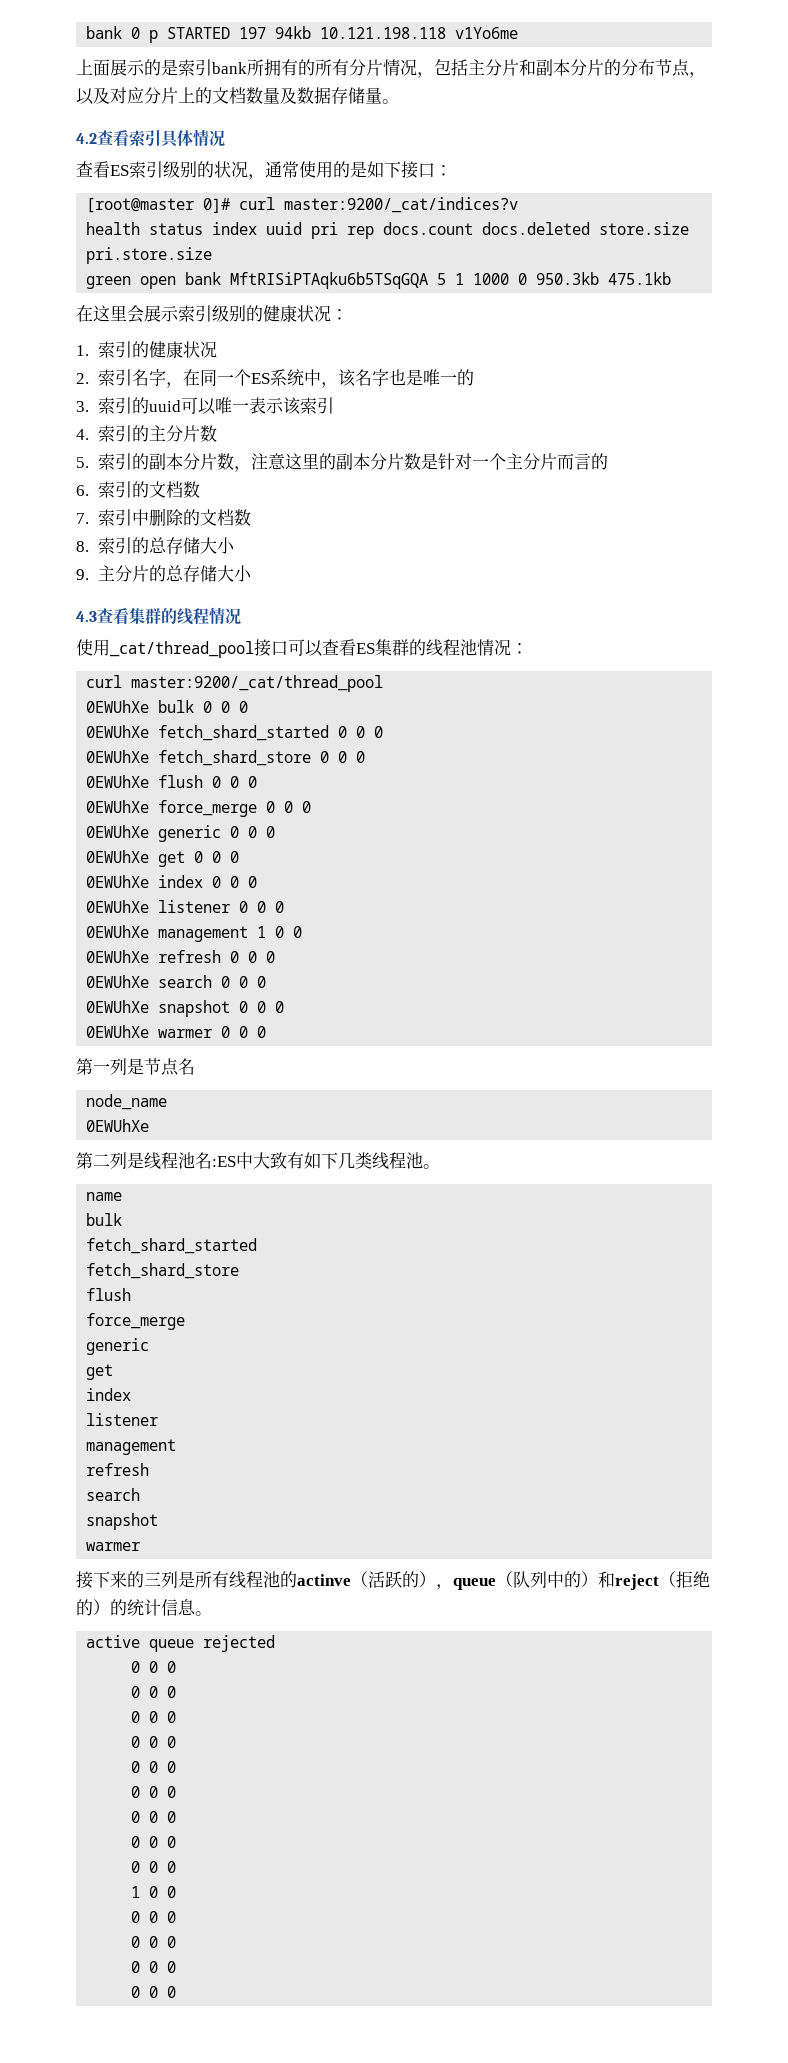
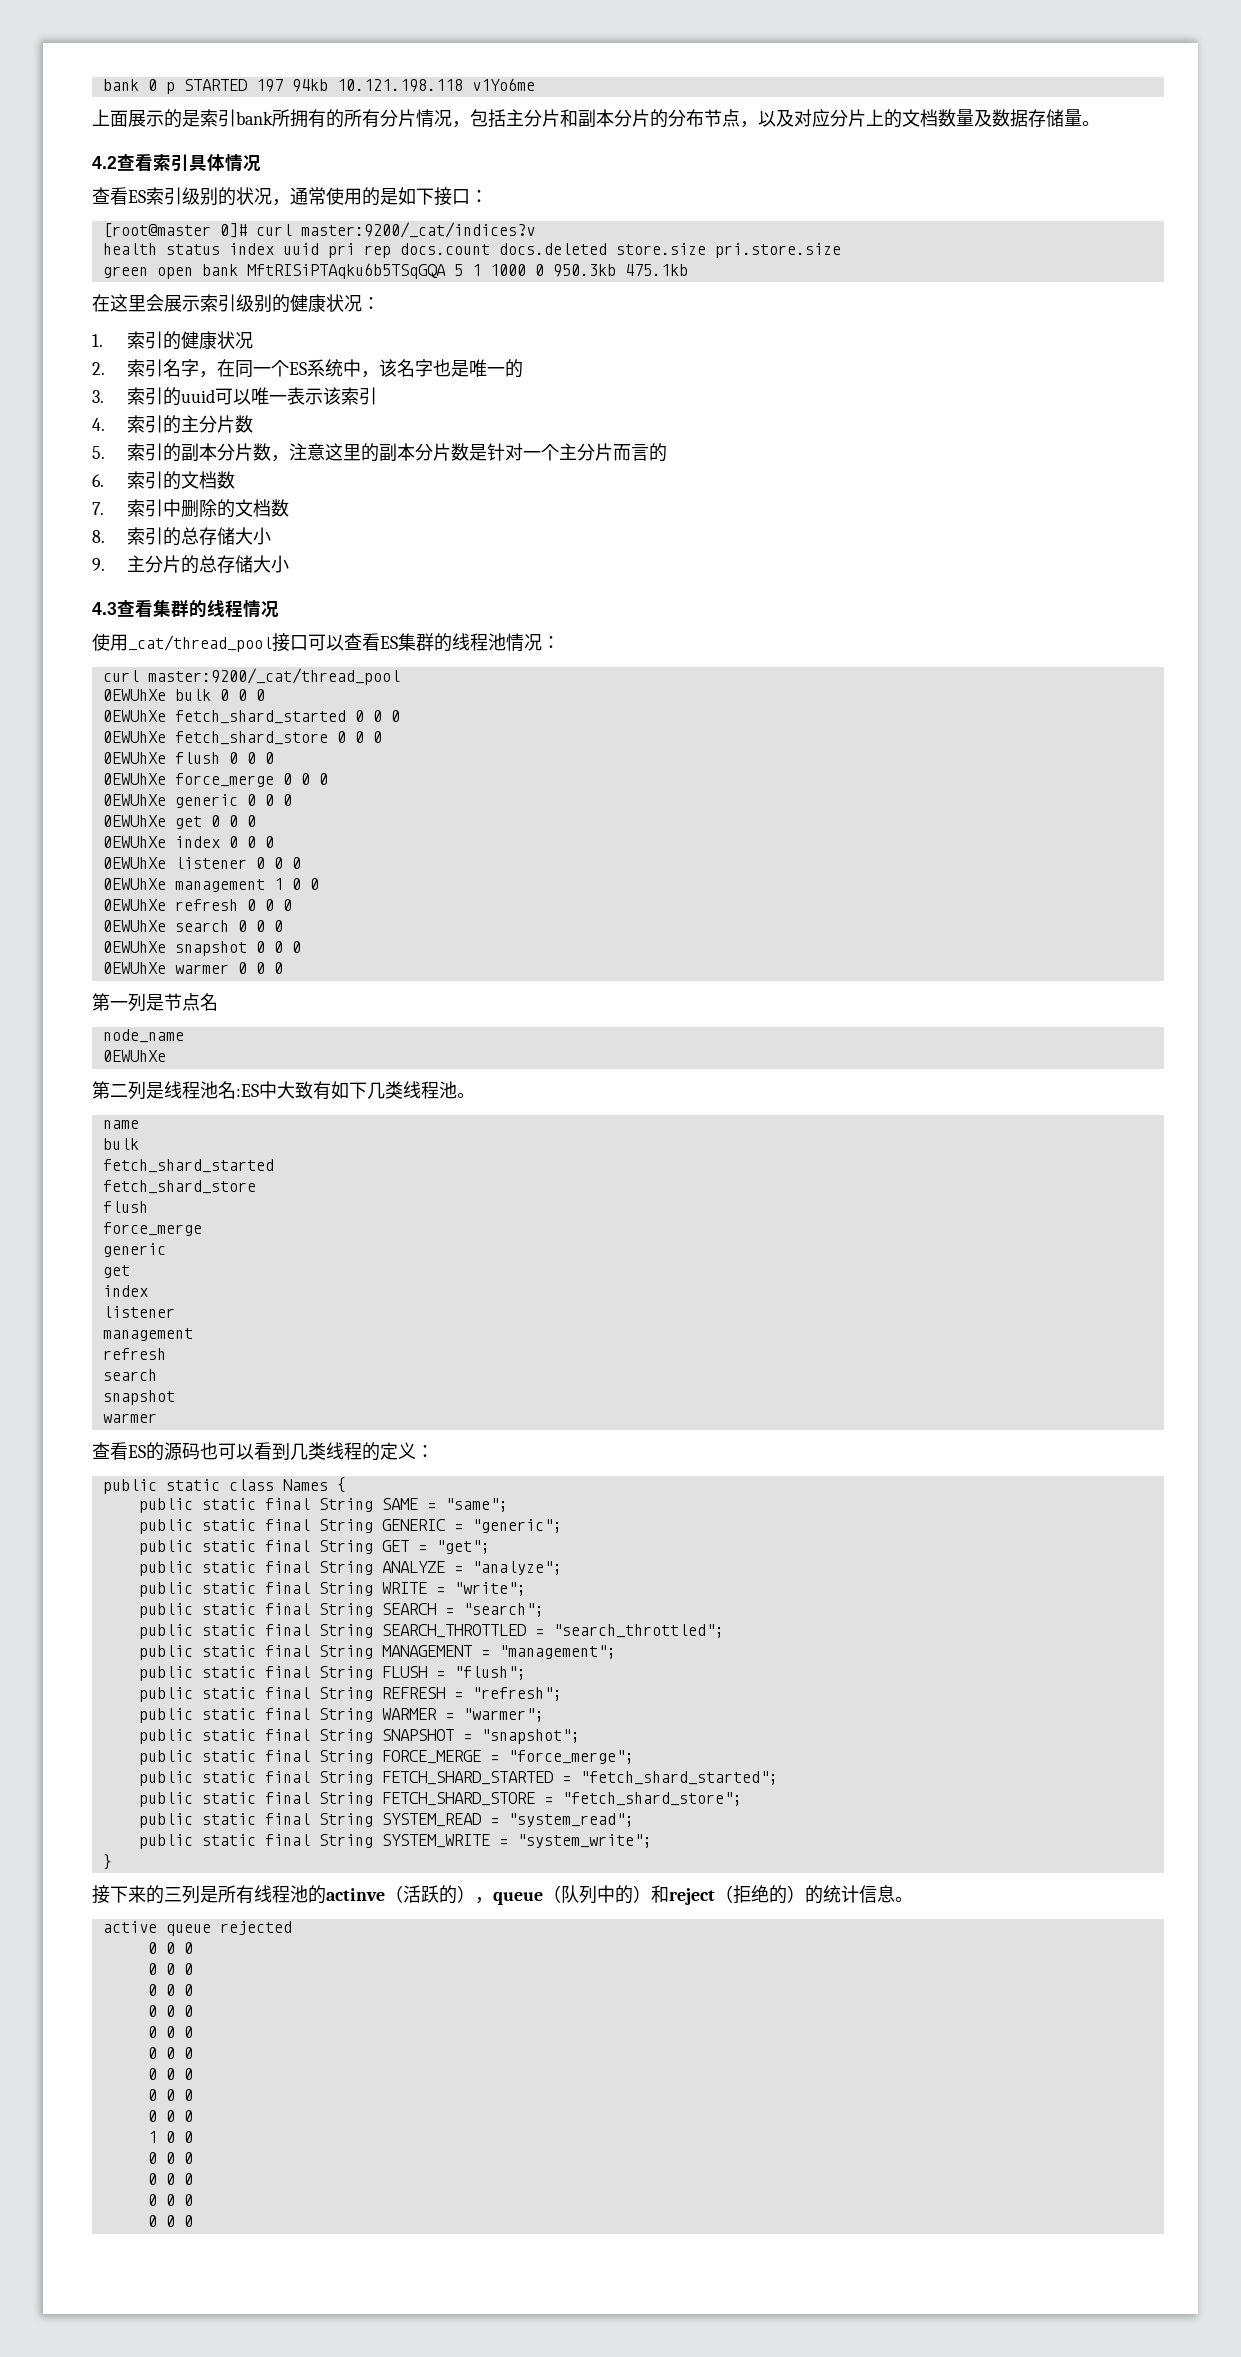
+ 查看ES的源码也可以看到几类线程的定义：
+ public static class Names {
+ public static final String SAME = "same";
+ public static final String GENERIC = "generic";
+ public static final String GET = "get";
+ public static final String ANALYZE = "analyze";
+ public static final String WRITE = "write";
+ public static final String SEARCH = "search";
+ public static final String SEARCH_THROTTLED = "search_throttled";
+ public static final String MANAGEMENT = "management";
+ public static final String FLUSH = "flush";
+ public static final String REFRESH = "refresh";
+ public static final String WARMER = "warmer";
+ public static final String SNAPSHOT = "snapshot";
+ public static final String FORCE_MERGE = "force_merge";
+ public static final String FETCH_SHARD_STARTED = "fetch_shard_started";
+ public static final String FETCH_SHARD_STORE = "fetch_shard_store";
+ public static final String SYSTEM_READ = "system_read";
+ public static final String SYSTEM_WRITE = "system_write";
+ }

